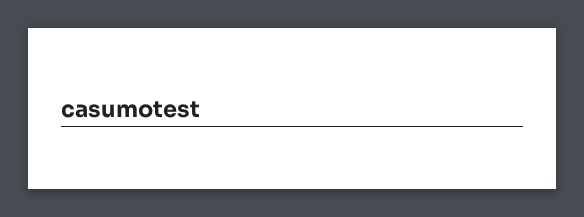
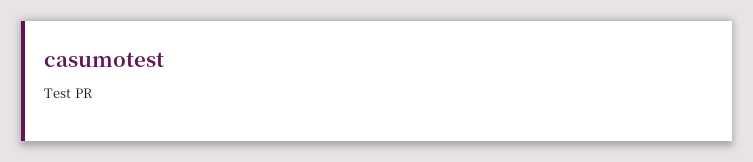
+ Test PR

